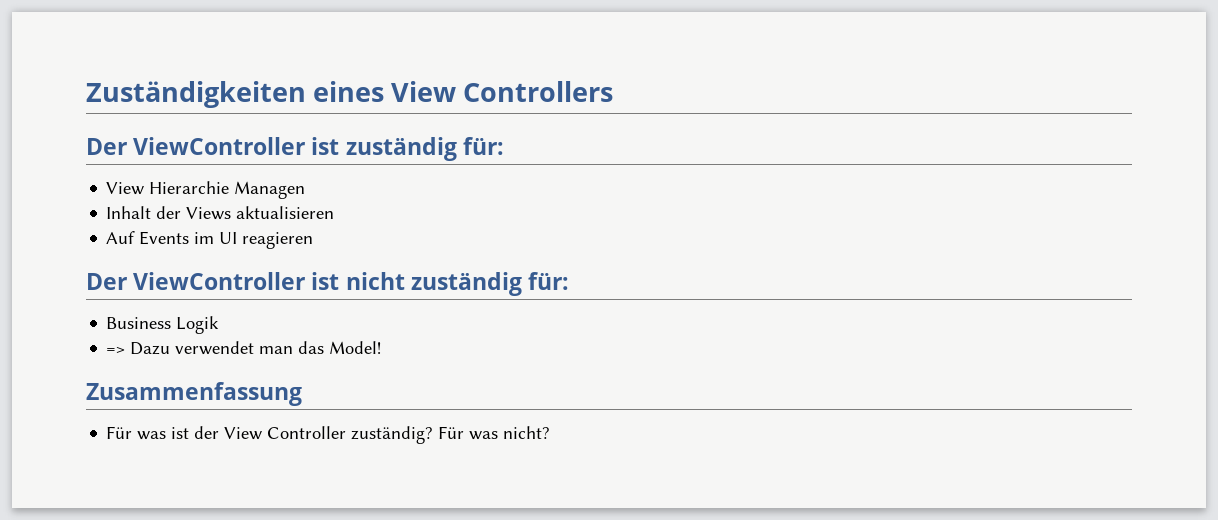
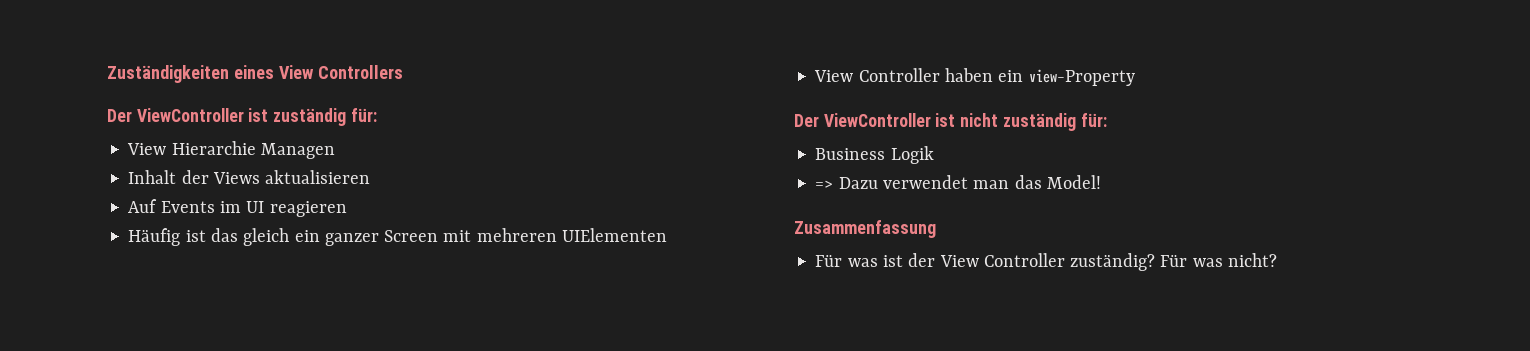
+ Häufig ist das gleich ein ganzer Screen mit mehreren UIElementen
+ View Controller haben ein view-Property

